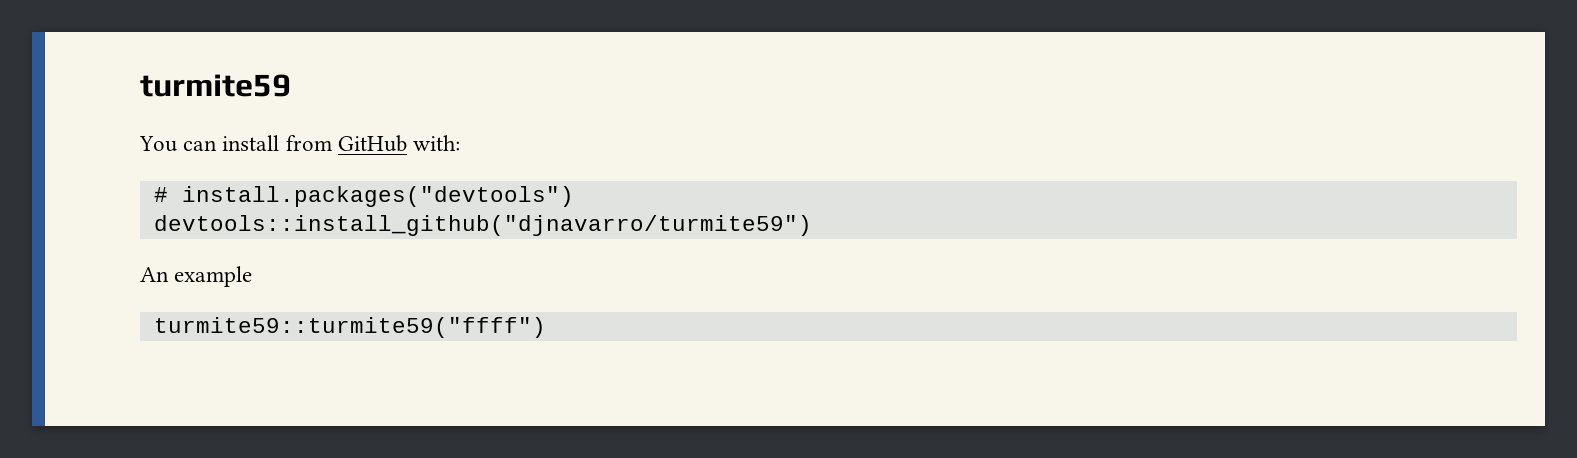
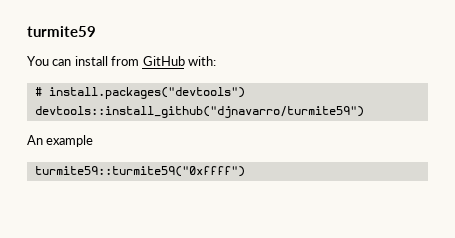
- turmite59::turmite59("ffff")
+ turmite59::turmite59("0xffff")

